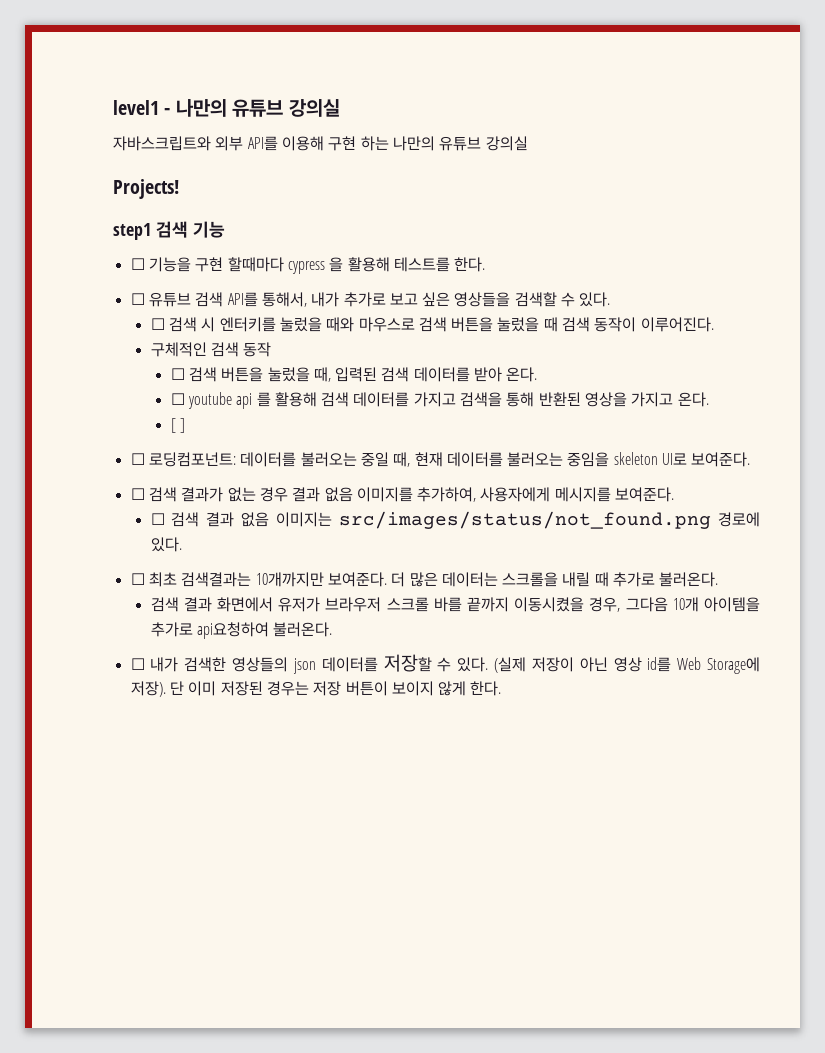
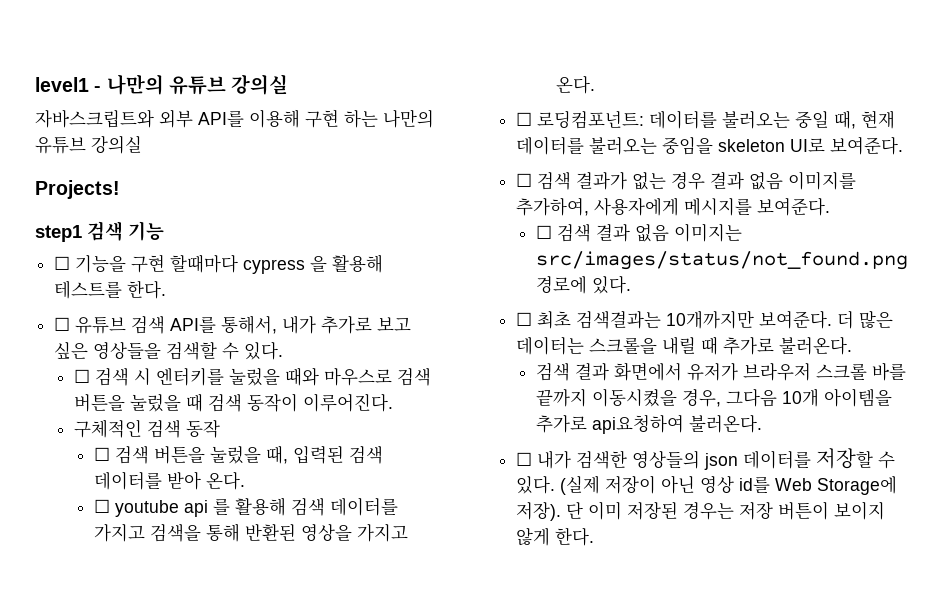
- [ ]

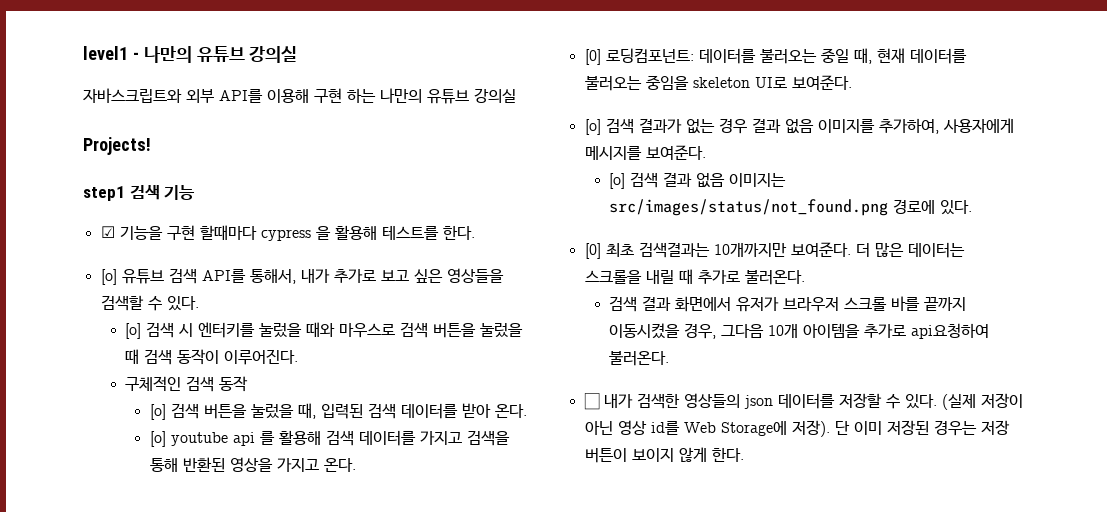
- ☐ 기능을 구현 할때마다 cypress 을 활용해 테스트를 한다.
+ ☑ 기능을 구현 할때마다 cypress 을 활용해 테스트를 한다.
- ☐ 유튜브 검색 API를 통해서, 내가 추가로 보고 싶은 영상들을 검색할 수 있다.
+ [o] 유튜브 검색 API를 통해서, 내가 추가로 보고 싶은 영상들을 검색할 수 있다.
- ☐ 검색 시 엔터키를 눌렀을 때와 마우스로 검색 버튼을 눌렀을 때 검색 동작이 이루어진다.
+ [o] 검색 시 엔터키를 눌렀을 때와 마우스로 검색 버튼을 눌렀을 때 검색 동작이 이루어진다.
- ☐ 검색 버튼을 눌렀을 때, 입력된 검색 데이터를 받아 온다.
+ [o] 검색 버튼을 눌렀을 때, 입력된 검색 데이터를 받아 온다.
- ☐ youtube api 를 활용해 검색 데이터를 가지고 검색을 통해 반환된 영상을 가지고 온다.
+ [o] youtube api 를 활용해 검색 데이터를 가지고 검색을 통해 반환된 영상을 가지고 온다.
- ☐ 로딩컴포넌트: 데이터를 불러오는 중일 때, 현재 데이터를 불러오는 중임을 skeleton UI로 보여준다.
+ [0] 로딩컴포넌트: 데이터를 불러오는 중일 때, 현재 데이터를 불러오는 중임을 skeleton UI로 보여준다.
- ☐ 검색 결과가 없는 경우 결과 없음 이미지를 추가하여, 사용자에게 메시지를 보여준다.
+ [o] 검색 결과가 없는 경우 결과 없음 이미지를 추가하여, 사용자에게 메시지를 보여준다.
- ☐ 검색 결과 없음 이미지는 src/images/status/not_found.png 경로에 있다.
+ [o] 검색 결과 없음 이미지는 src/images/status/not_found.png 경로에 있다.
- ☐ 최초 검색결과는 10개까지만 보여준다.
+ [0] 최초 검색결과는 10개까지만 보여준다.

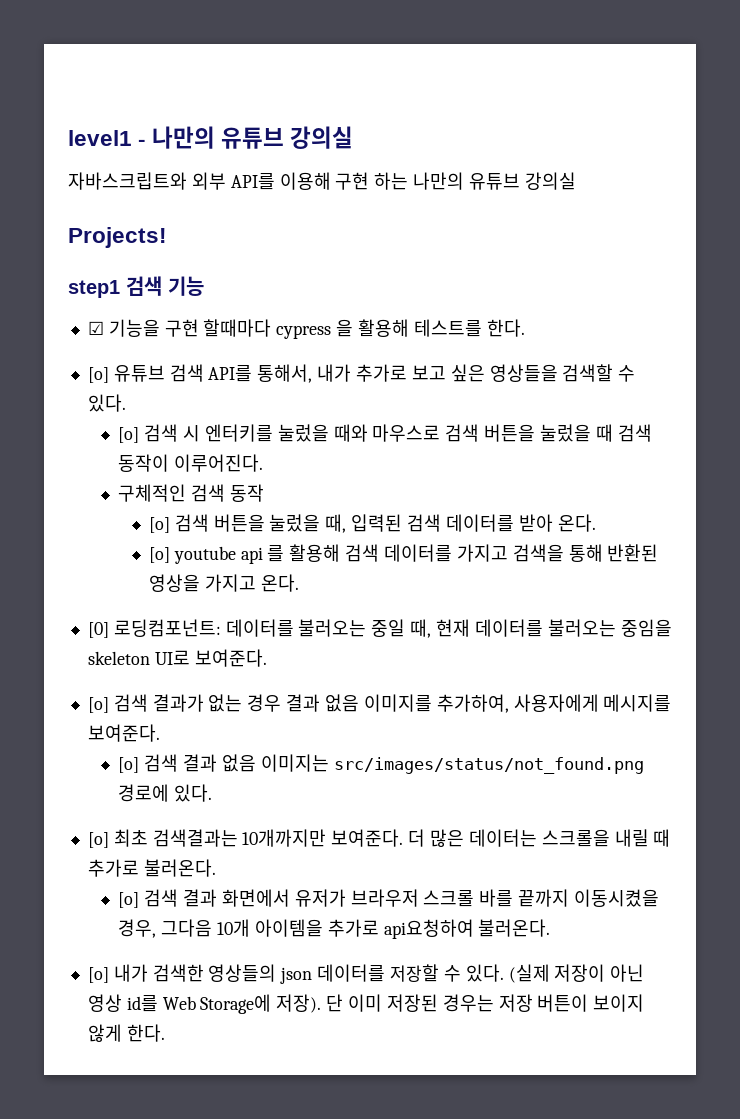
- [0] 최초 검색결과는 10개까지만 보여준다.
+ [o] 최초 검색결과는 10개까지만 보여준다.
- 검색 결과 화면에서 유저가 브라우저 스크롤 바를 끝까지 이동시켰을 경우, 그다음 10개 아이템을 추가로 api요청하여 불러온다.
+ [o] 검색 결과 화면에서 유저가 브라우저 스크롤 바를 끝까지 이동시켰을 경우, 그다음 10개 아이템을 추가로 api요청하여 불러온다.
- ☐ 내가 검색한 영상들의 json 데이터를 저장할 수 있다.
+ [o] 내가 검색한 영상들의 json 데이터를 저장할 수 있다.

